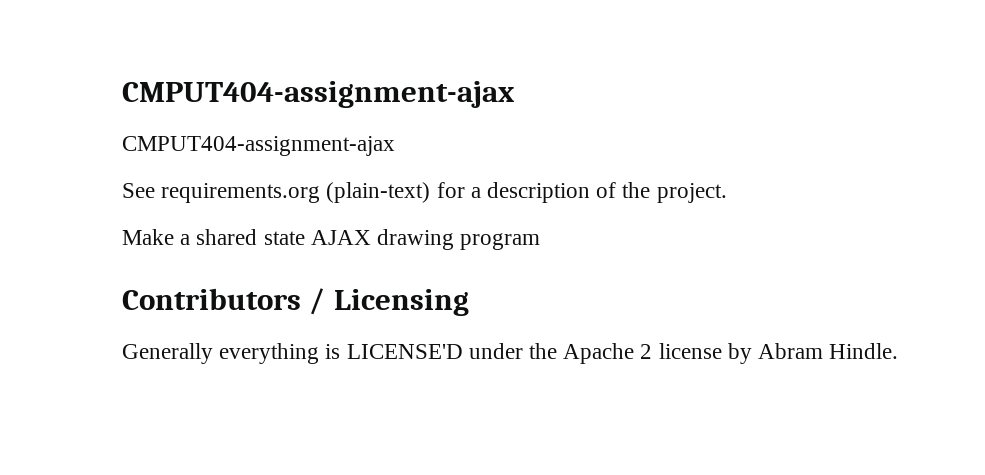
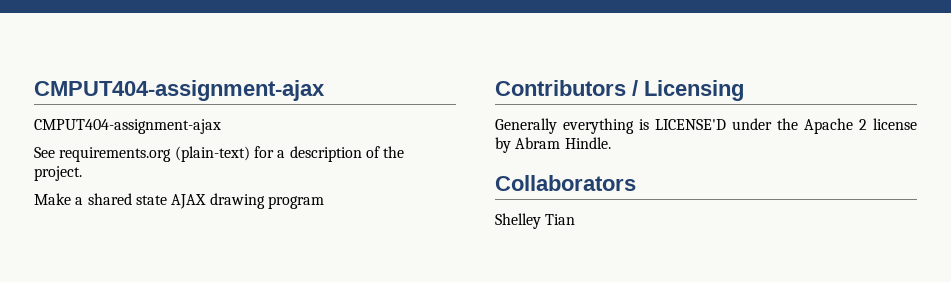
+ Collaborators
+ Shelley Tian

